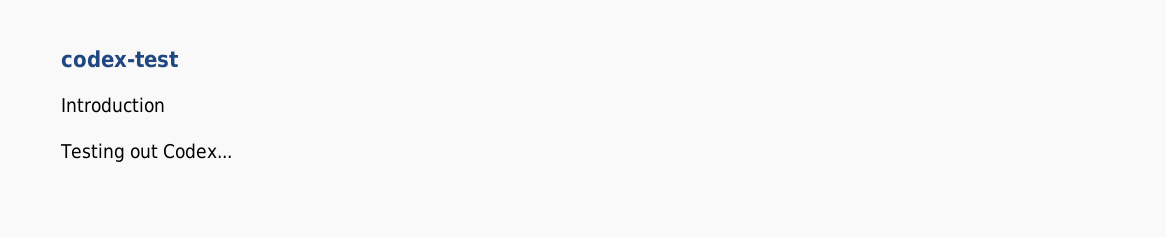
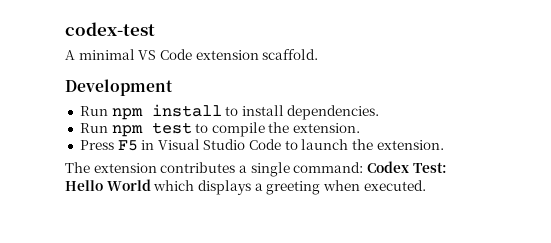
- Introduction
- Testing out Codex...
+ A minimal VS Code extension scaffold.
+ Development
+ Run npm install to install dependencies.
+ Run npm test to compile the extension.
+ Press F5 in Visual Studio Code to launch the extension.
+ The extension contributes a single command: Codex Test: Hello World which displays a greeting when executed.

